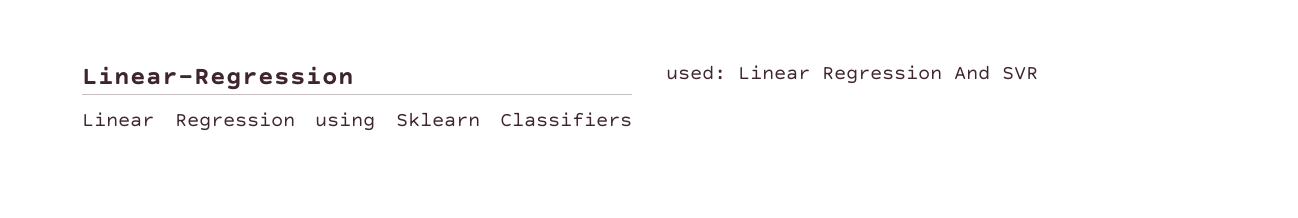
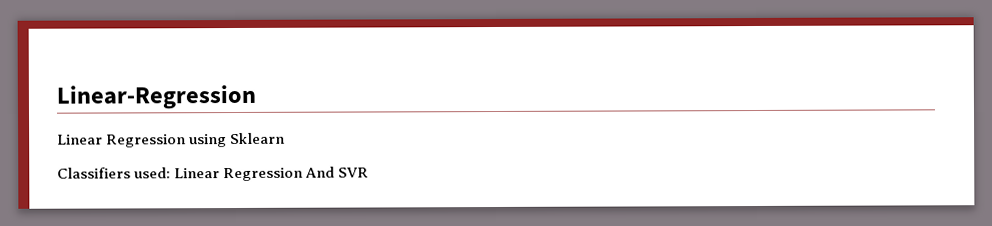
- Linear Regression using Sklearn Classifiers used: Linear Regression And SVR
+ Linear Regression using Sklearn
+ Classifiers used: Linear Regression And SVR

